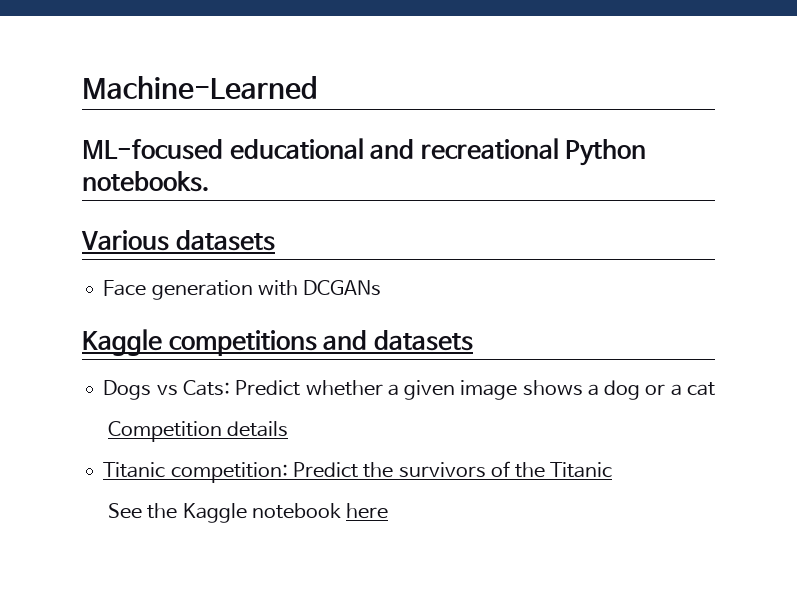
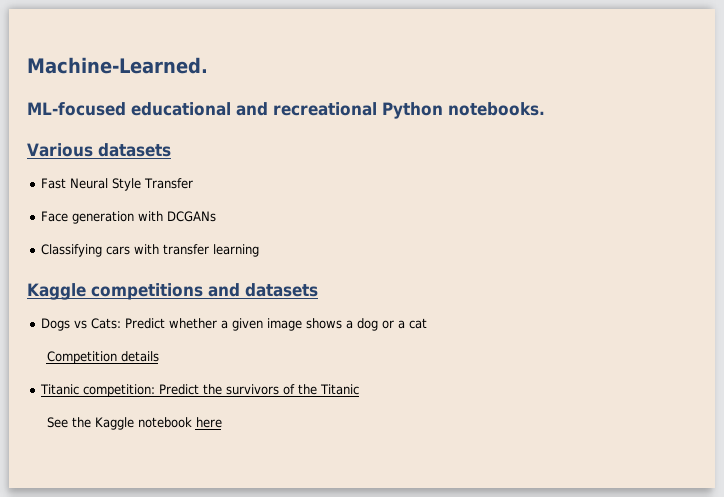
- Machine-Learned
+ Machine-Learned.
+ Fast Neural Style Transfer
+ Classifying cars with transfer learning

